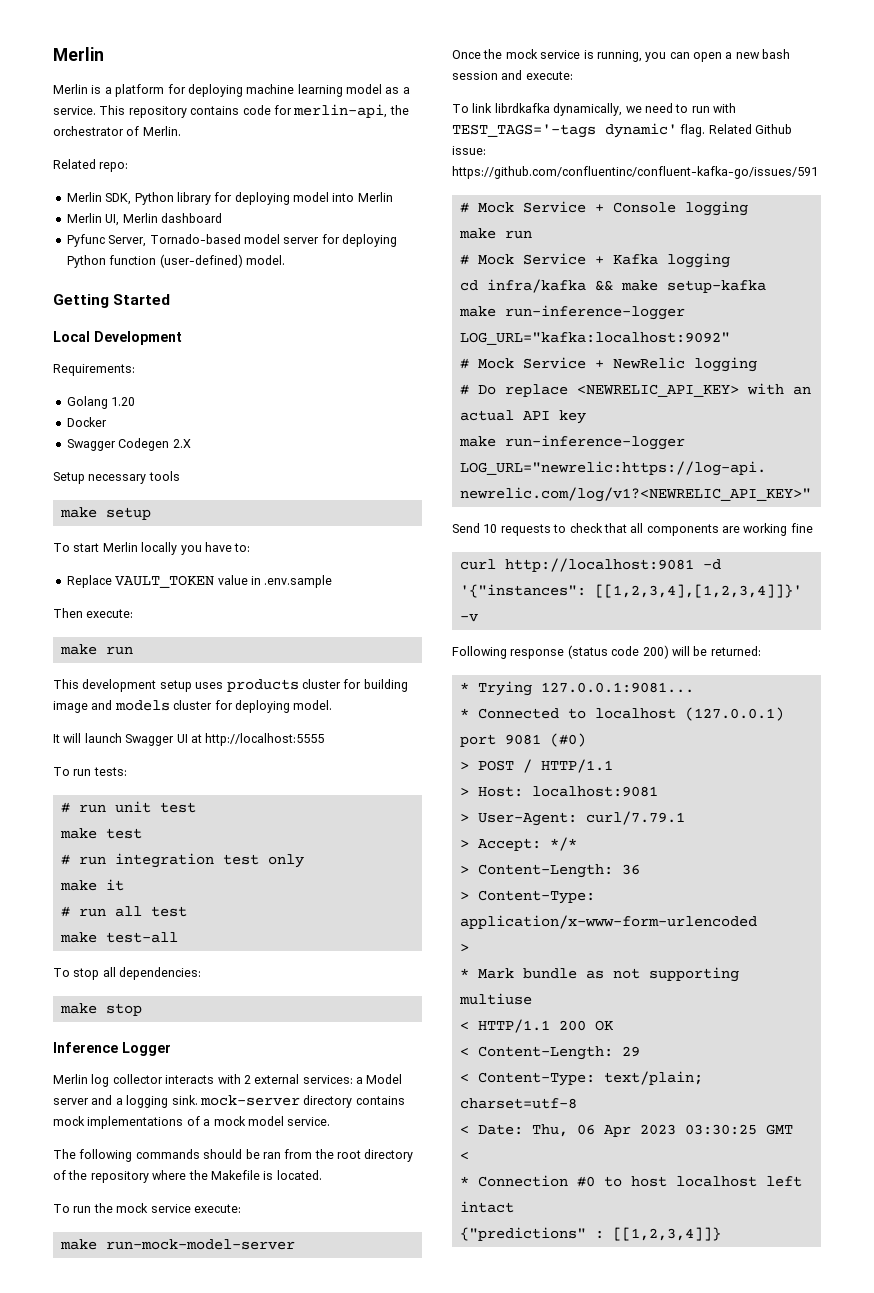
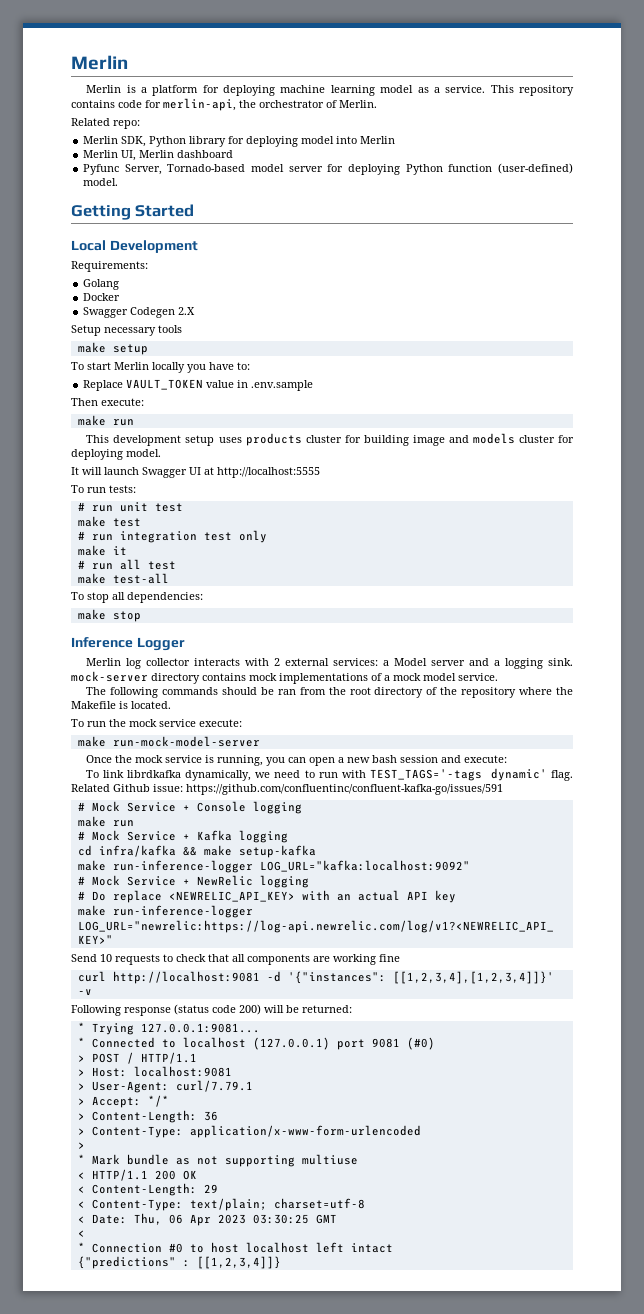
- Golang 1.20
+ Golang

